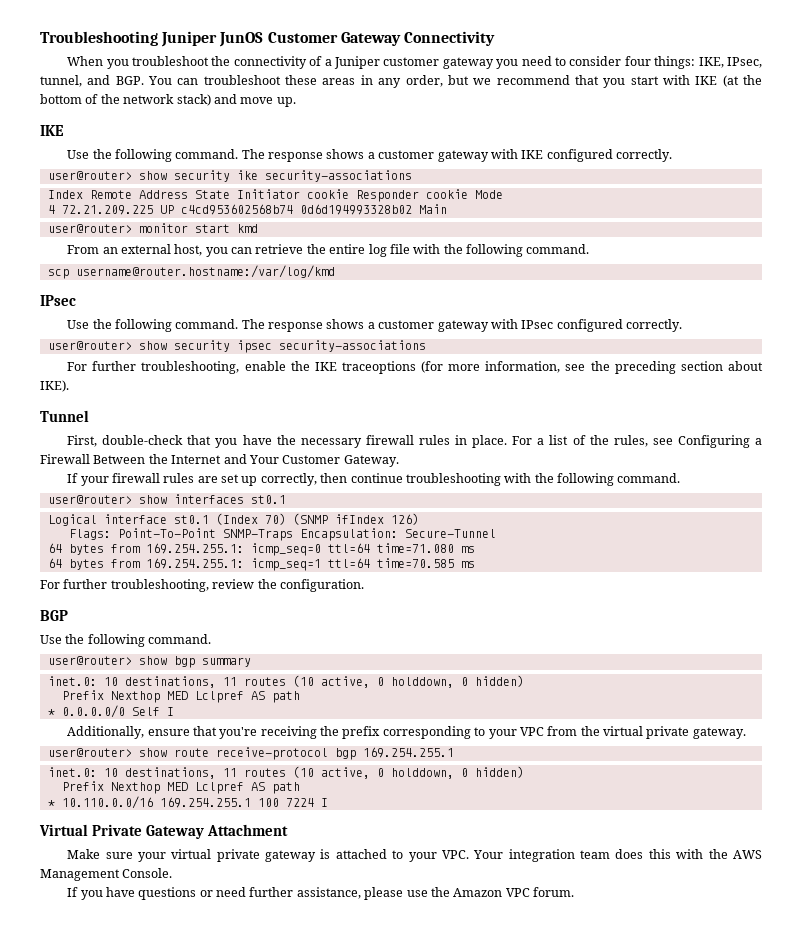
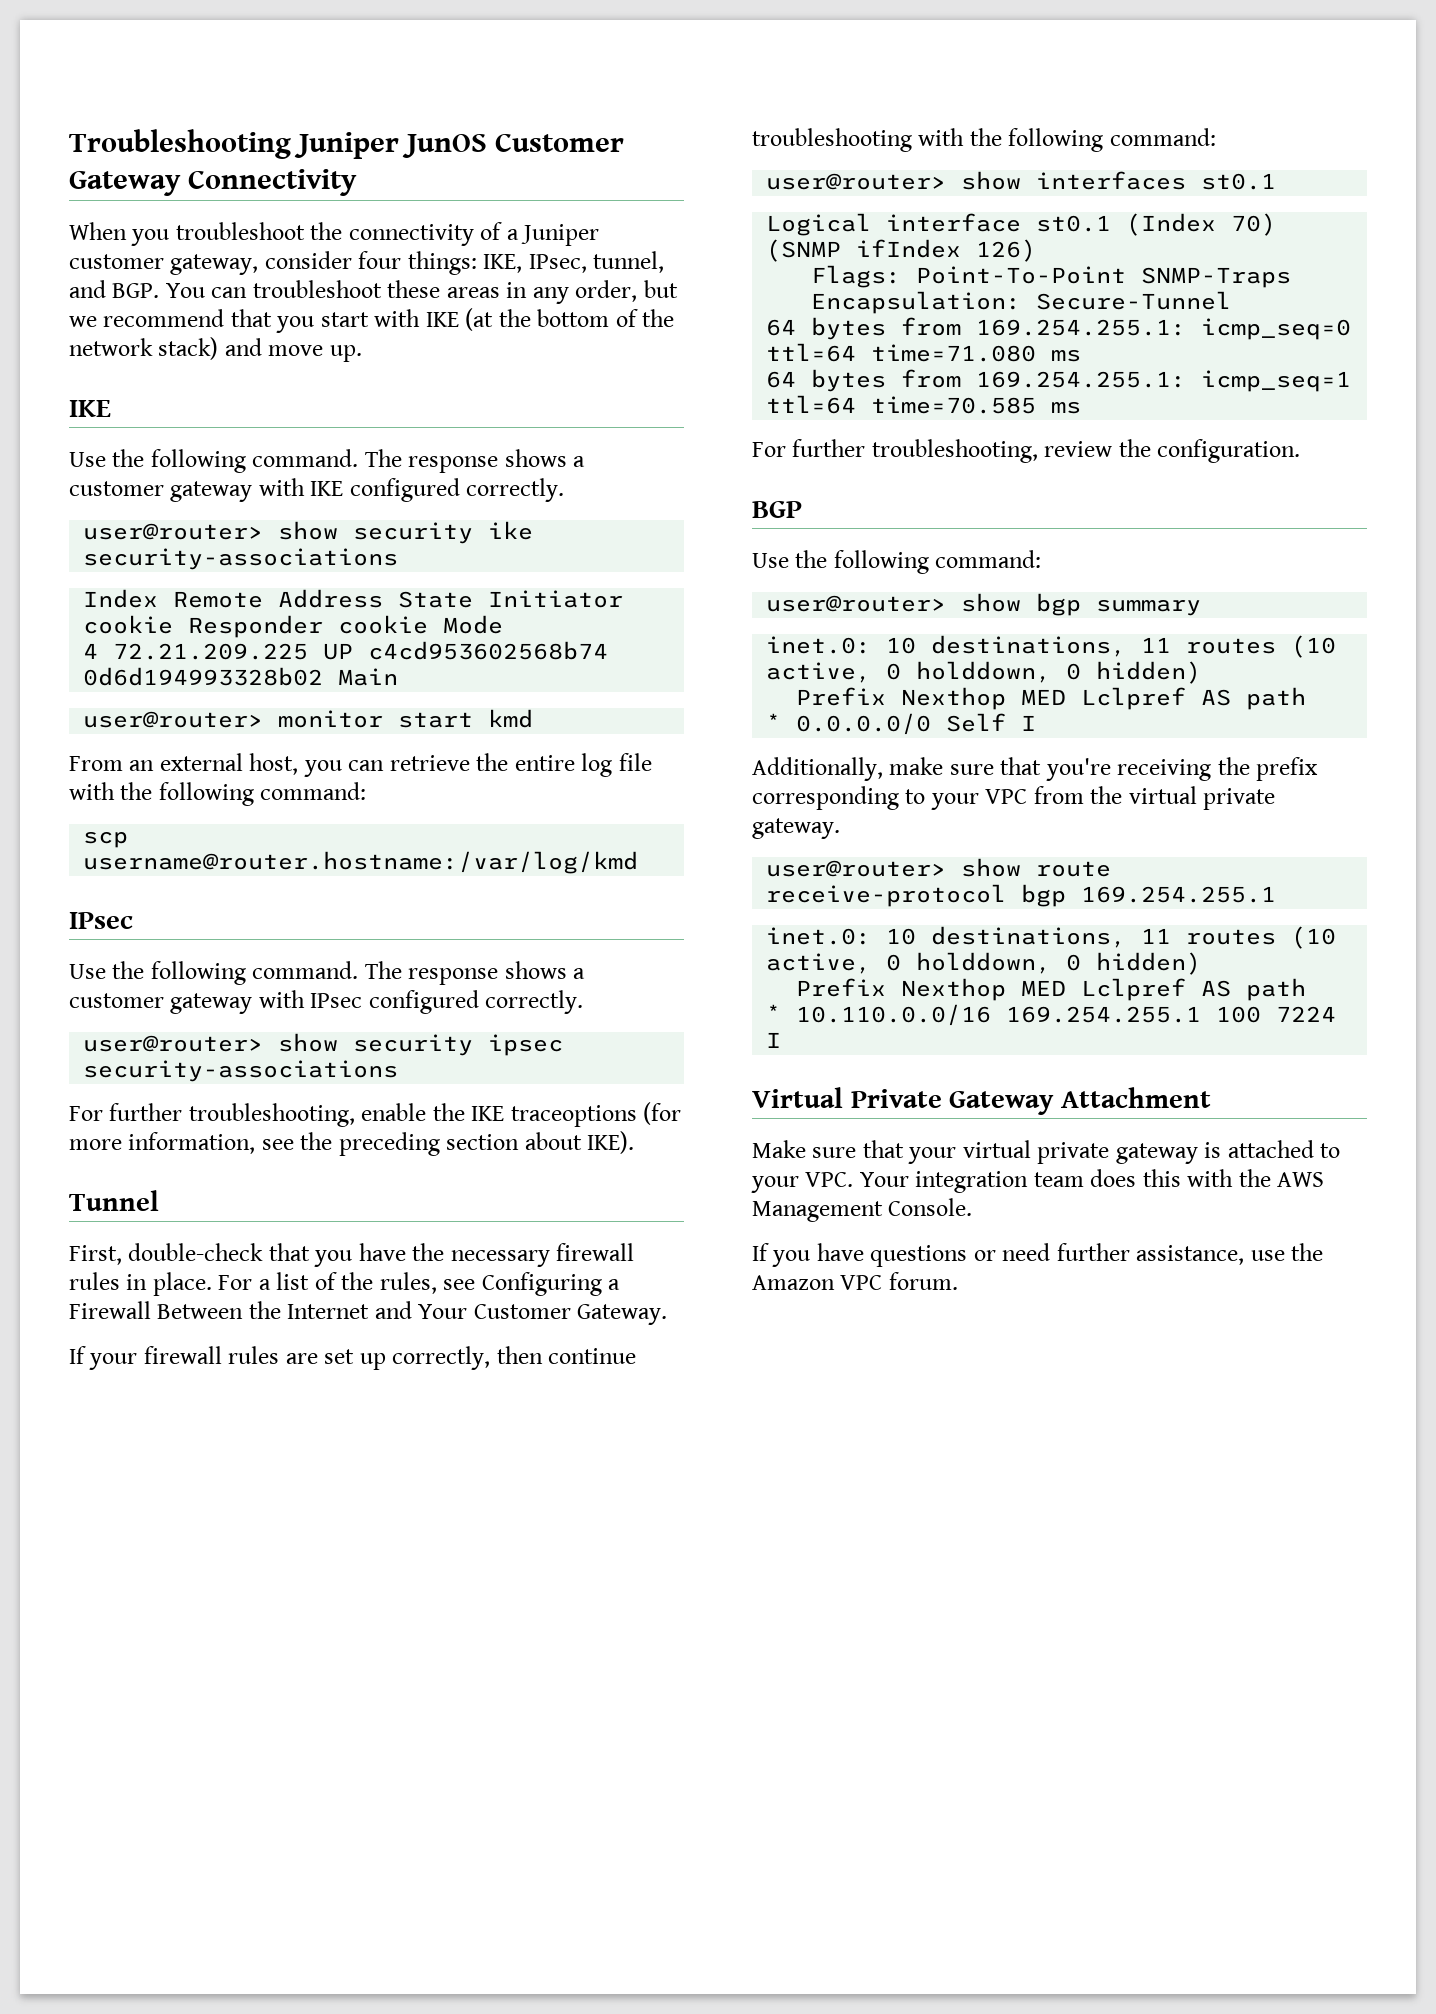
- When you troubleshoot the connectivity of a Juniper customer gateway you need to consider four things: IKE, IPsec, tunnel, and BGP. You can troubleshoot these areas in any order, but we recommend that you start with IKE (at the bottom of the network stack) and move up.
+ When you troubleshoot the connectivity of a Juniper customer gateway, consider four things: IKE, IPsec, tunnel, and BGP. You can troubleshoot these areas in any order, but we recommend that you start with IKE (at the bottom of the network stack) and move up.
- From an external host, you can retrieve the entire log file with the following command.
+ From an external host, you can retrieve the entire log file with the following command:
- If your firewall rules are set up correctly, then continue troubleshooting with the following command.
+ If your firewall rules are set up correctly, then continue troubleshooting with the following command:
  BGP
- Use the following command.
+ Use the following command:
- Additionally, ensure that you're receiving the prefix corresponding to your VPC from the virtual private gateway.
+ Additionally, make sure that you're receiving the prefix corresponding to your VPC from the virtual private gateway.
- Make sure your virtual private gateway is attached to your VPC. Your integration team does this with the AWS Management Console.
+ Make sure that your virtual private gateway is attached to your VPC. Your integration team does this with the AWS Management Console.
- If you have questions or need further assistance, please use the Amazon VPC forum.
+ If you have questions or need further assistance, use the Amazon VPC forum.

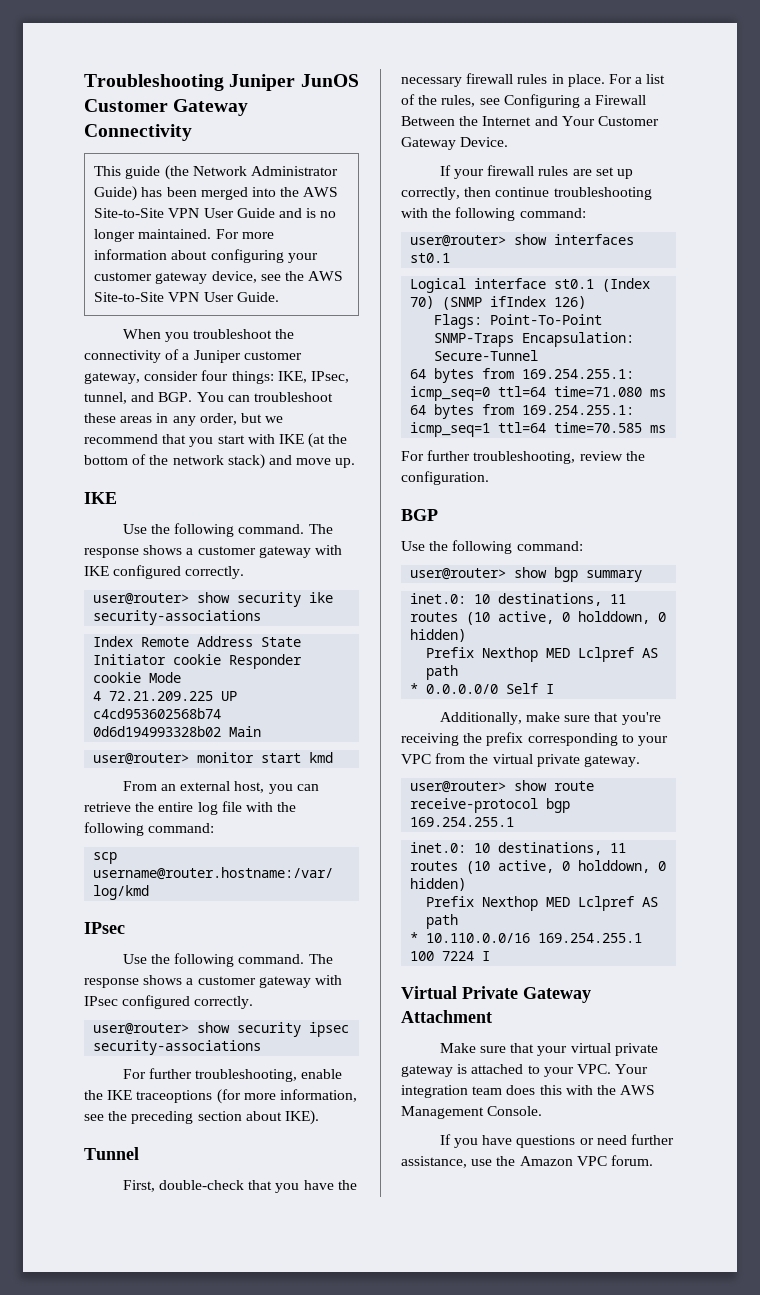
+ This guide (the Network Administrator Guide) has been merged into the AWS Site-to-Site VPN User Guide and is no longer maintained. For more information about configuring your customer gateway device, see the AWS Site-to-Site VPN User Guide.
- For a list of the rules, see Configuring a Firewall Between the Internet and Your Customer Gateway.
+ For a list of the rules, see Configuring a Firewall Between the Internet and Your Customer Gateway Device.

